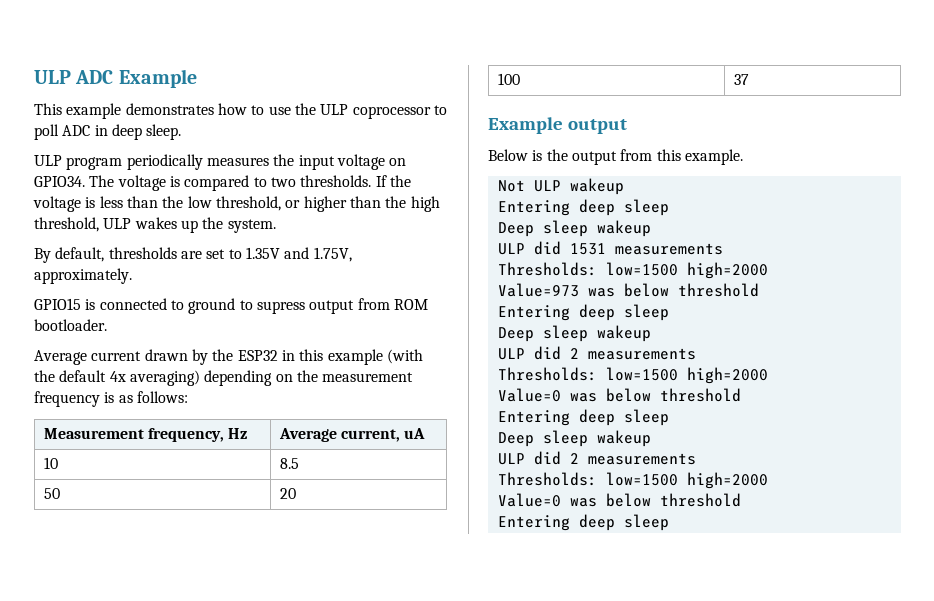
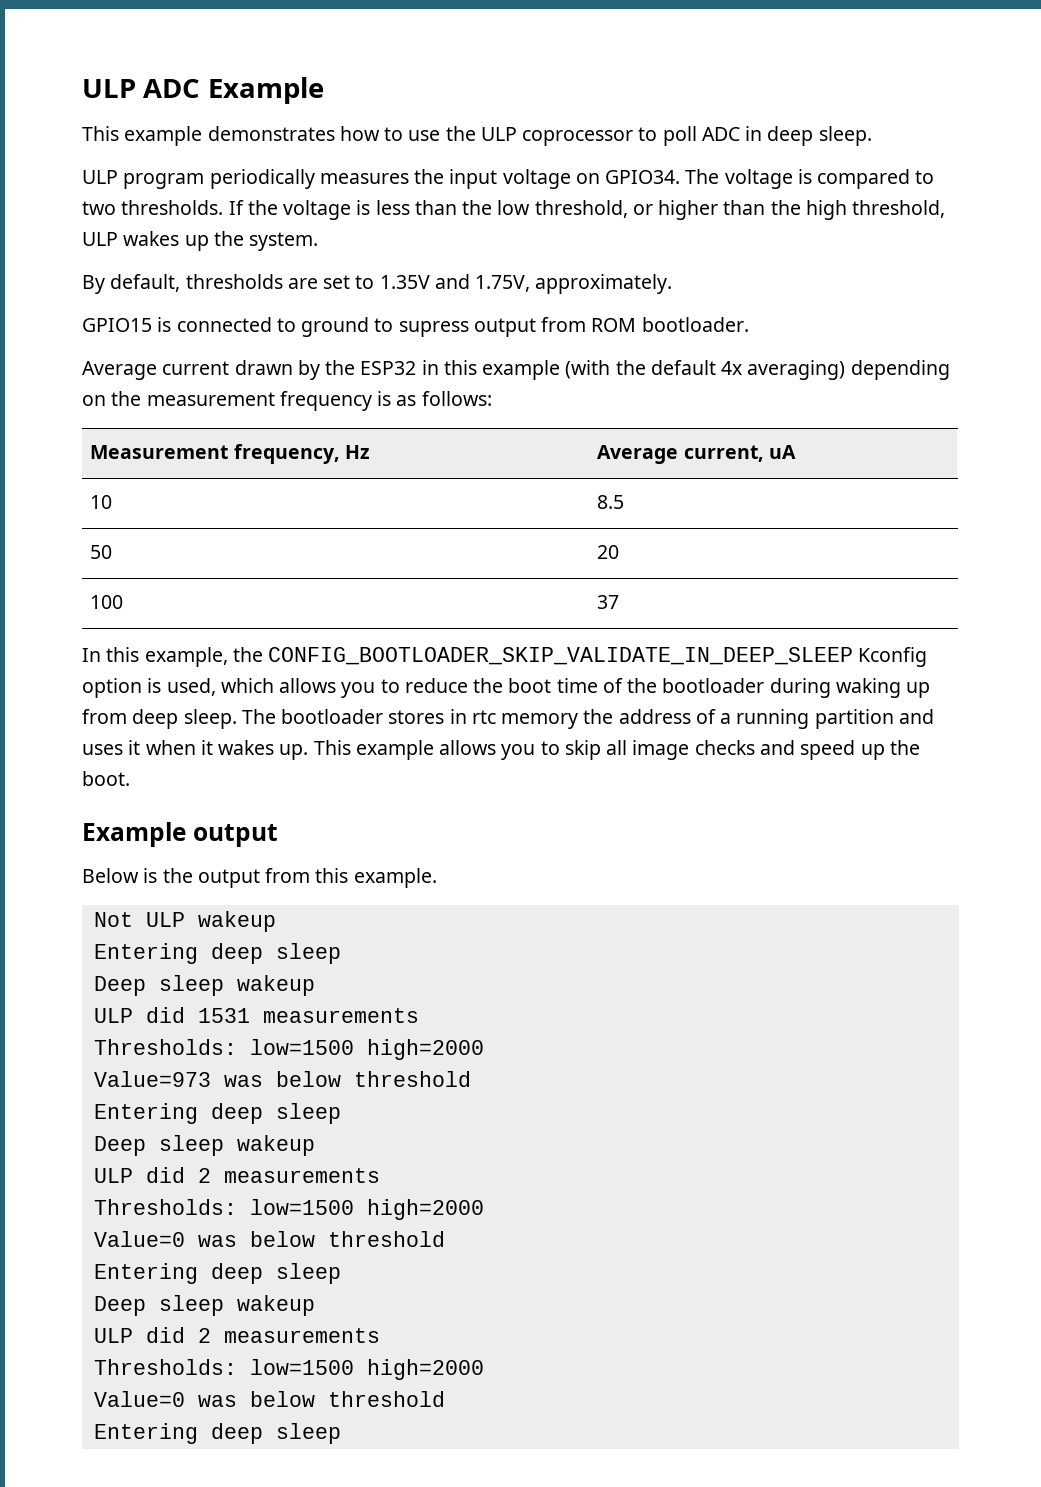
+ In this example, the CONFIG_BOOTLOADER_SKIP_VALIDATE_IN_DEEP_SLEEP Kconfig option is used, which allows you to reduce the boot time of the bootloader during waking up from deep sleep. The bootloader stores in rtc memory the address of a running partition and uses it when it wakes up. This example allows you to skip all image checks and speed up the boot.

